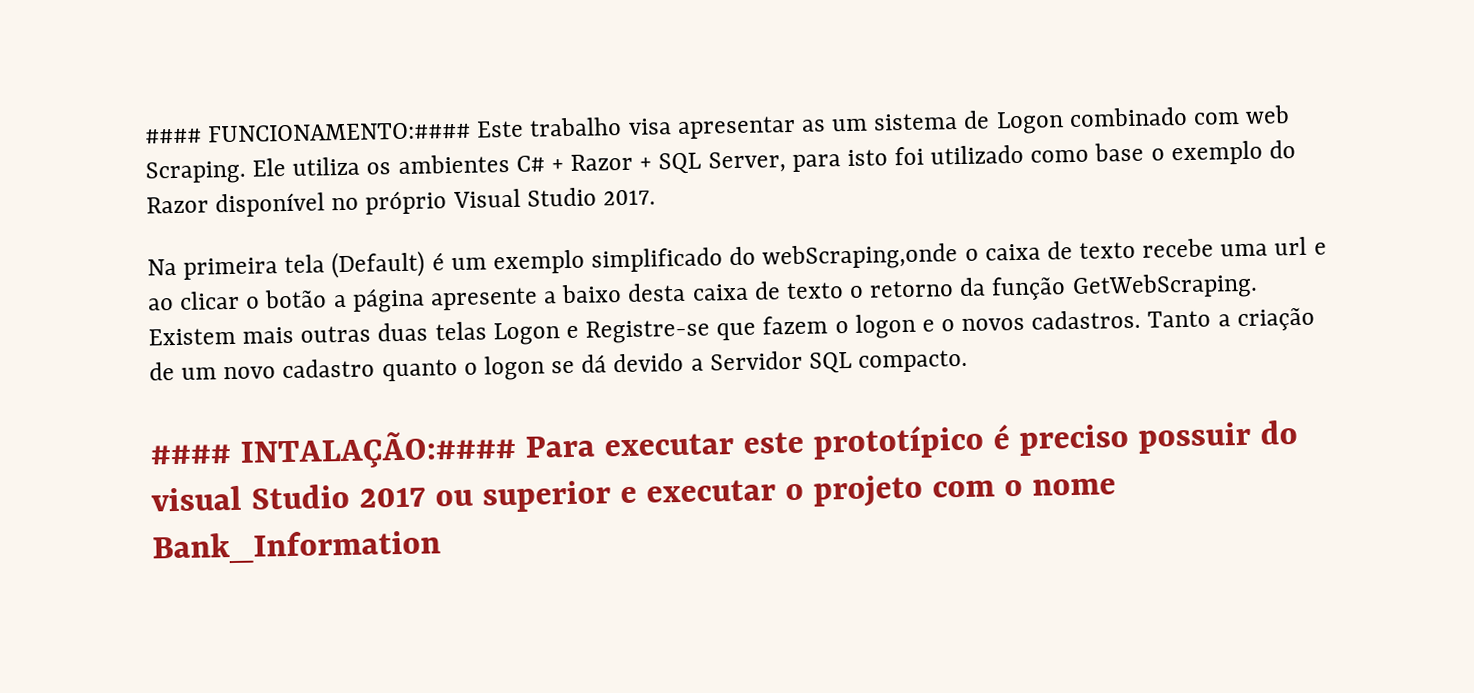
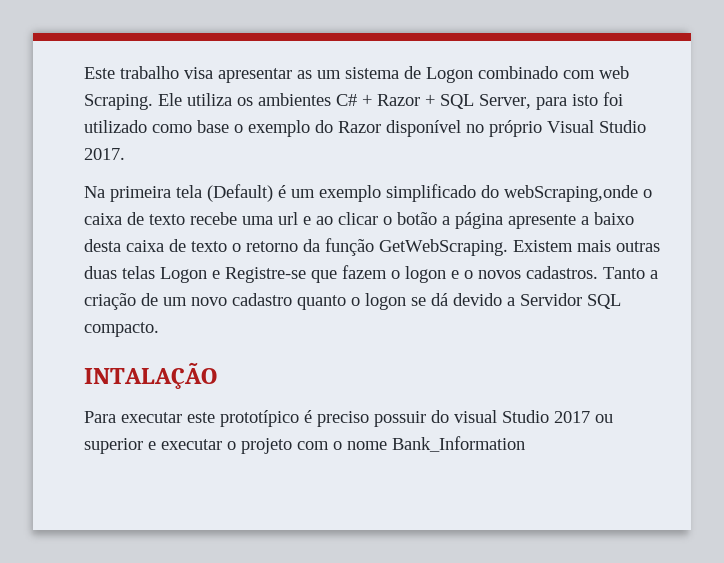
- #### FUNCIONAMENTO:#### Este trabalho visa apresentar as um sistema de Logon combinado com web Scraping.
+ Este trabalho visa apresentar as um sistema de Logon combinado com web Scraping.
- #### INTALAÇÃO:#### Para executar este prototípico é preciso possuir do visual Studio 2017 ou superior e executar o projeto com o nome Bank_Information
+ INTALAÇÃO
+ Para executar este prototípico é preciso possuir do visual Studio 2017 ou superior e executar o projeto com o nome Bank_Information

